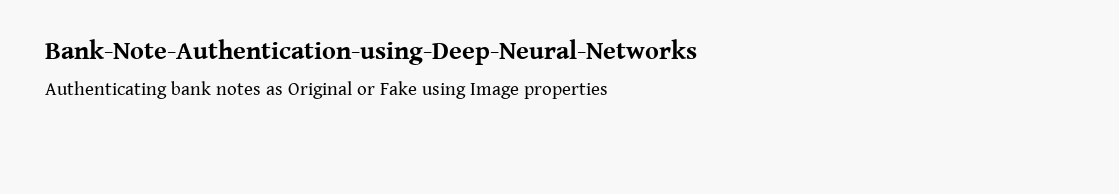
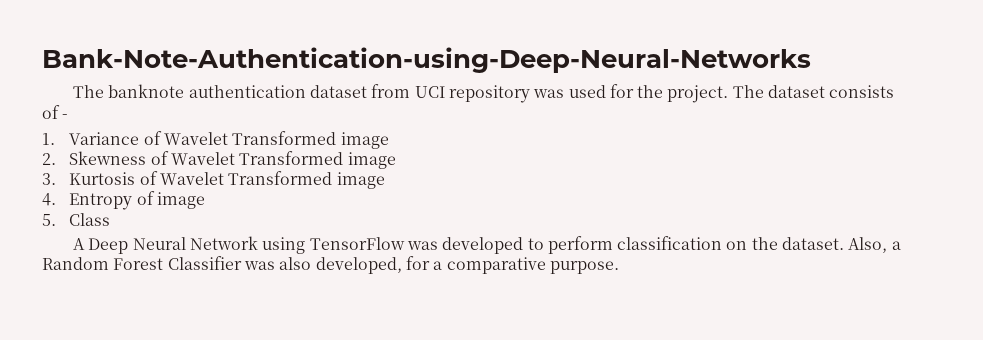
- Authenticating bank notes as Original or Fake using Image properties
+ The banknote authentication dataset from UCI repository was used for the project. The dataset consists of -
+ 1. Variance of Wavelet Transformed image
+ 2. Skewness of Wavelet Transformed image
+ 3. Kurtosis of Wavelet Transformed image
+ 4. Entropy of image
+ 5. Class
+ A Deep Neural Network using TensorFlow was developed to perform classification on the dataset. Also, a Random Forest Classifier was also developed, for a comparative purpose.

